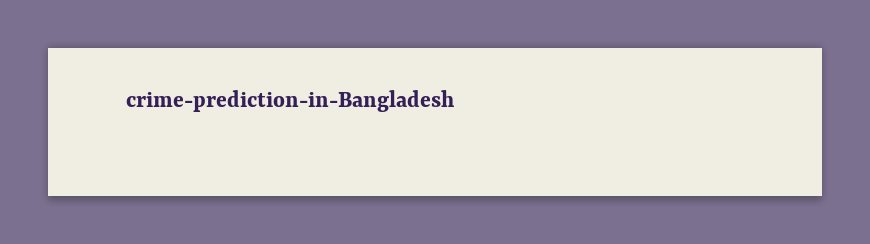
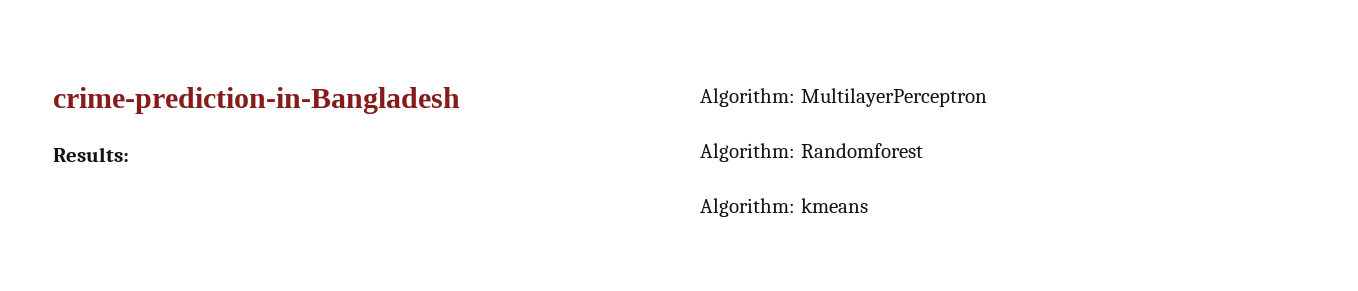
+ Results:
+ Algorithm: MultilayerPerceptron
+ Algorithm: Randomforest
+ Algorithm: kmeans

